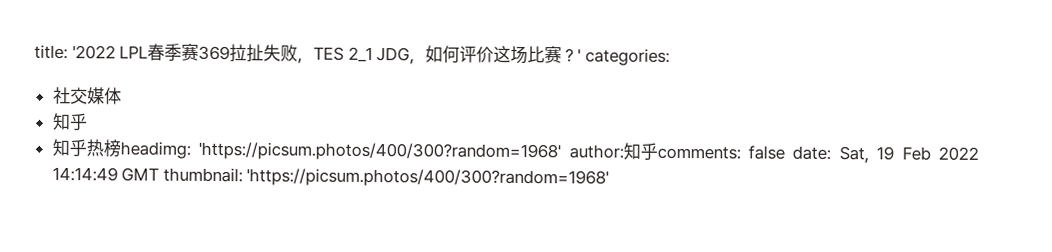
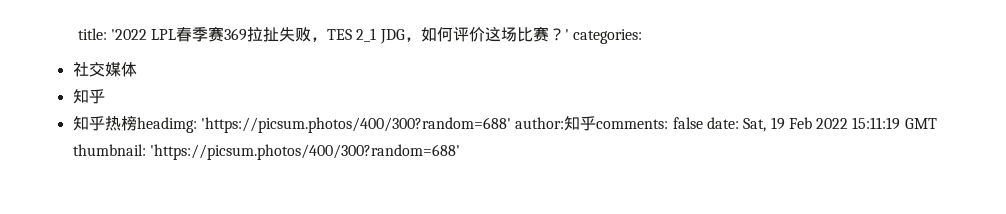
- 知乎热榜headimg: 'https://picsum.photos/400/300?random=1968' author:知乎comments: false date: Sat, 19 Feb 2022 14:14:49 GMT thumbnail: 'https://picsum.photos/400/300?random=1968'
+ 知乎热榜headimg: 'https://picsum.photos/400/300?random=688' author:知乎comments: false date: Sat, 19 Feb 2022 15:11:19 GMT thumbnail: 'https://picsum.photos/400/300?random=688'

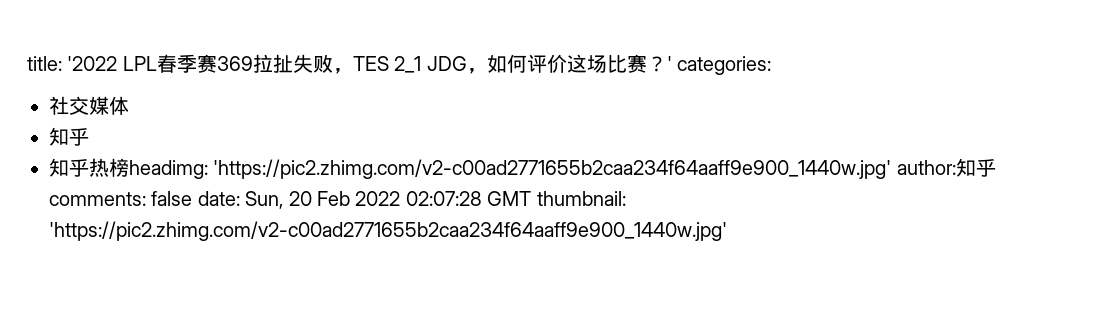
- 知乎热榜headimg: 'https://picsum.photos/400/300?random=688' author:知乎comments: false date: Sat, 19 Feb 2022 15:11:19 GMT thumbnail: 'https://picsum.photos/400/300?random=688'
+ 知乎热榜headimg: 'https://pic2.zhimg.com/v2-c00ad2771655b2caa234f64aaff9e900_1440w.jpg' author:知乎comments: false date: Sun, 20 Feb 2022 02:07:28 GMT thumbnail: 'https://pic2.zhimg.com/v2-c00ad2771655b2caa234f64aaff9e900_1440w.jpg'

